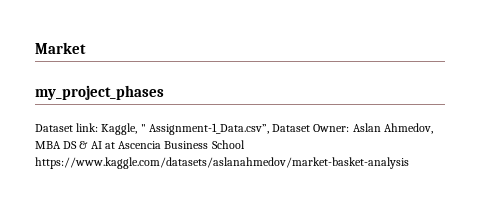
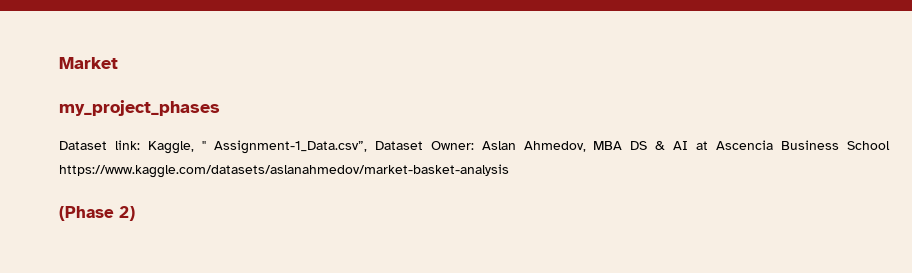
+ (Phase 2)

